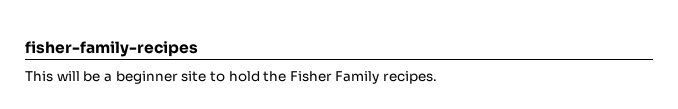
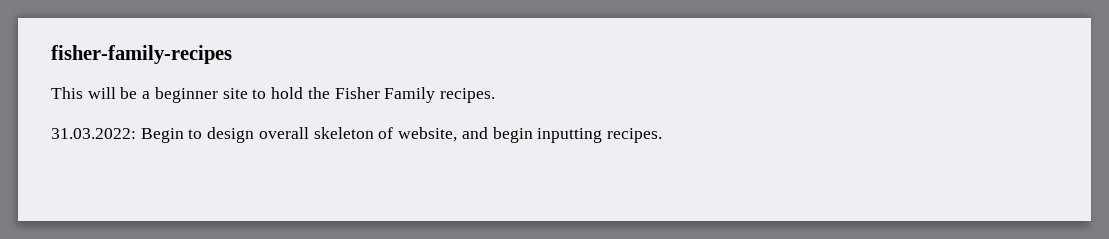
+ 31.03.2022: Begin to design overall skeleton of website, and begin inputting recipes.

